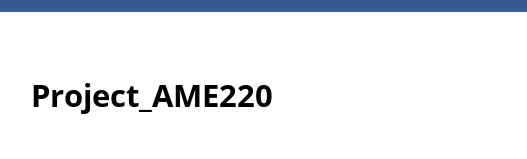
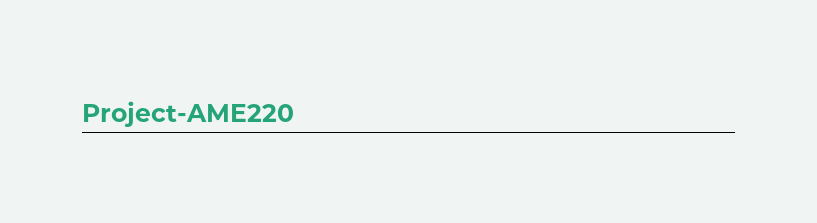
- Project_AME220
+ Project-AME220

